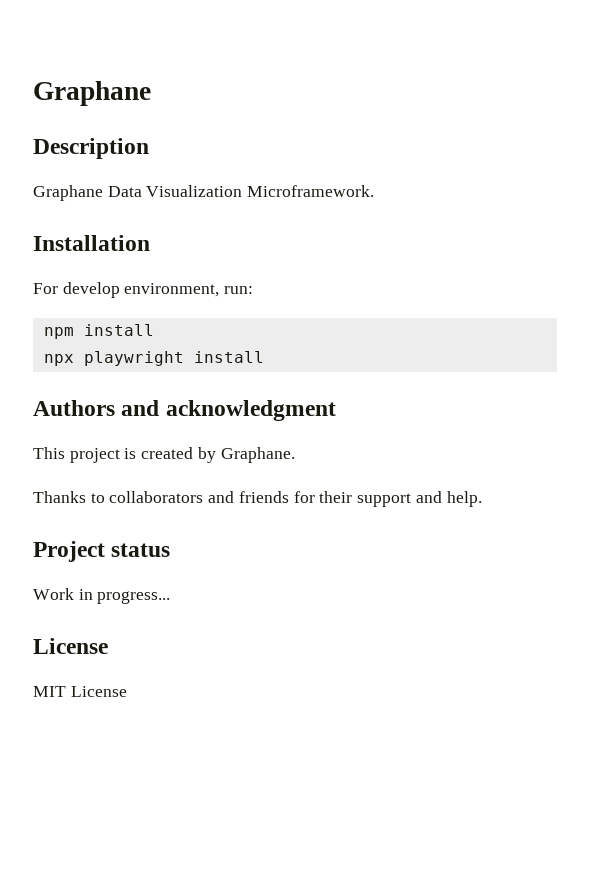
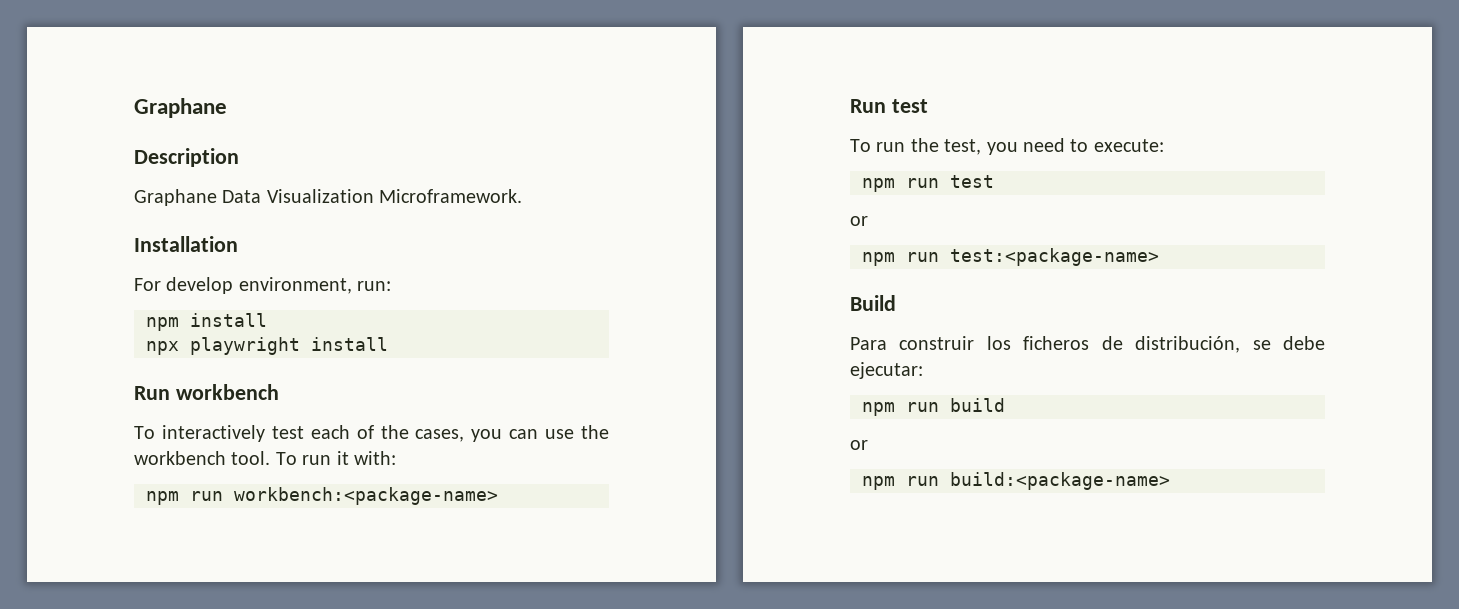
- Authors and acknowledgment
- This project is created by Graphane.
- Thanks to collaborators and friends for their support and help.
- Project status
- Work in progress...
- License
- MIT License
+ Run workbench
+ To interactively test each of the cases, you can use the workbench tool. To run it with:
+ npm run workbench:<package-name>
+ Run test
+ To run the test, you need to execute:
+ npm run test
+ or
+ npm run test:<package-name>
+ Build
+ Para construir los ficheros de distribución, se debe ejecutar:
+ npm run build
+ or
+ npm run build:<package-name>

